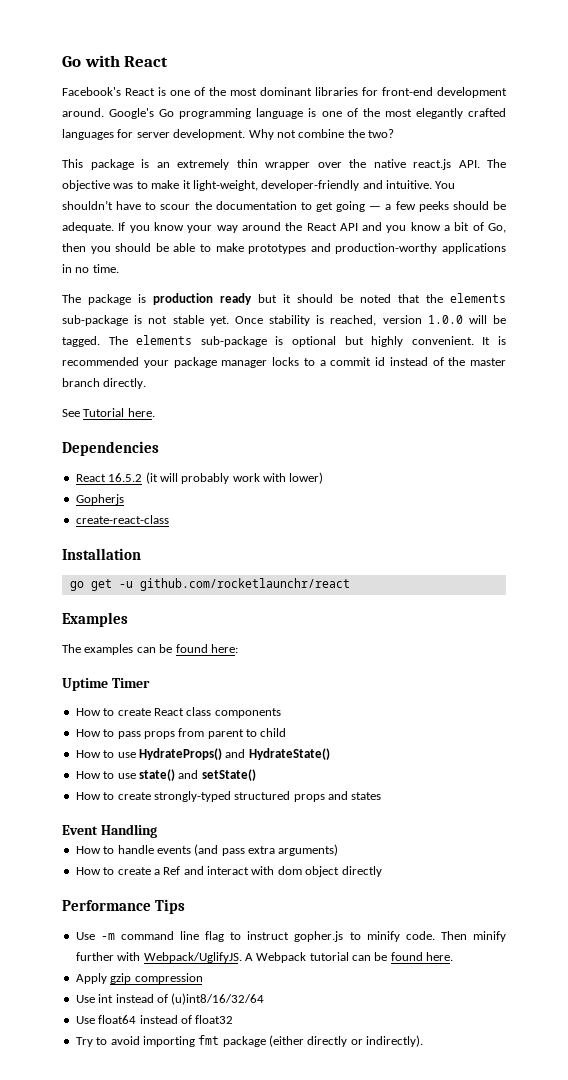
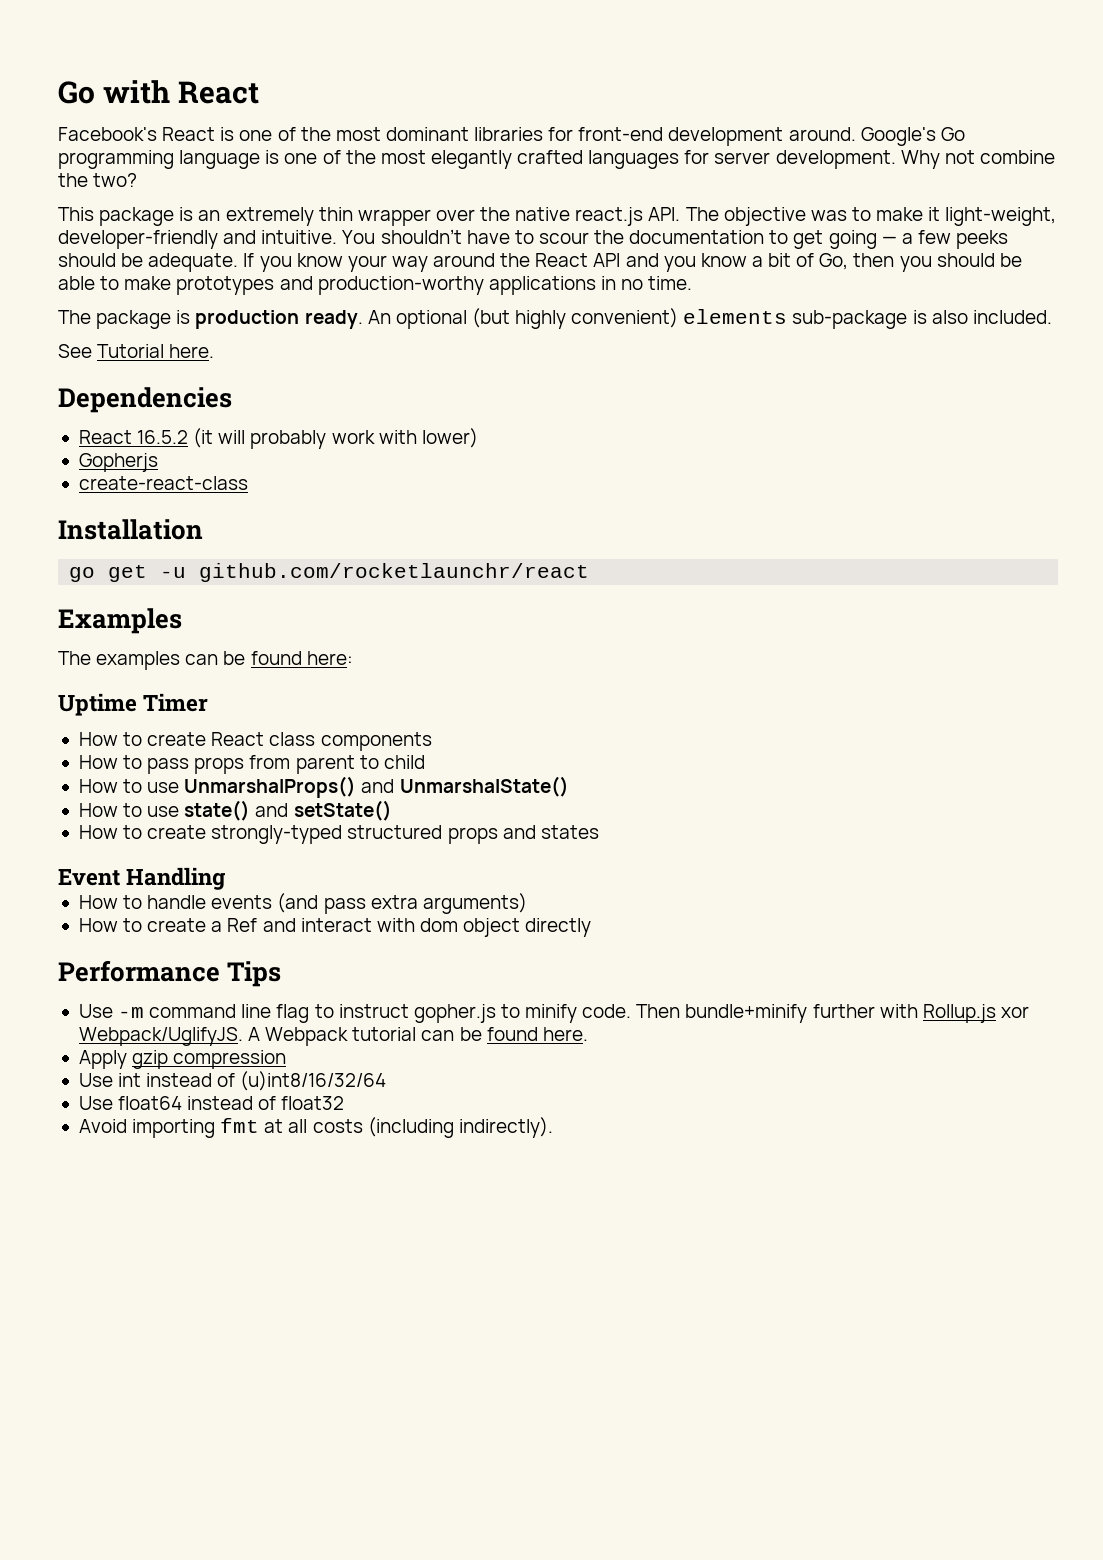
- The package is production ready but it should be noted that the elements sub-package is not stable yet. Once stability is reached, version 1.0.0 will be tagged. The elements sub-package is optional but highly convenient. It is recommended your package manager locks to a commit id instead of the master branch directly.
+ The package is production ready. An optional (but highly convenient) elements sub-package is also included.
- How to use HydrateProps() and HydrateState()
+ How to use UnmarshalProps() and UnmarshalState()
- Then minify further with Webpack/UglifyJS.
+ Then bundle+minify further with Rollup.js xor Webpack/UglifyJS.
- Try to avoid importing fmt package (either directly or indirectly).
+ Avoid importing fmt at all costs (including indirectly).

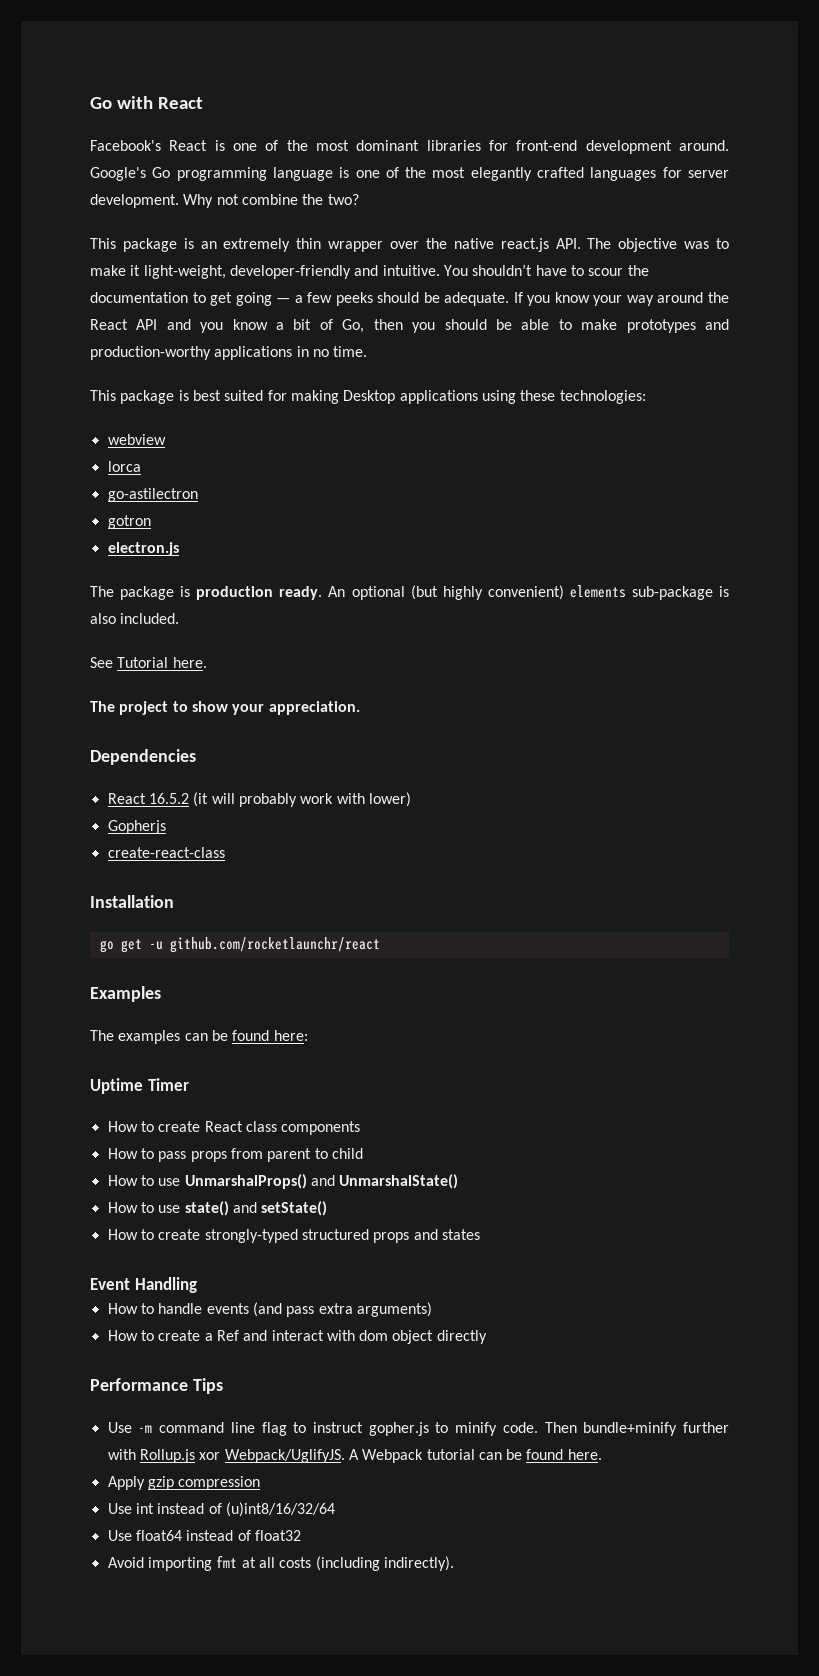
+ This package is best suited for making Desktop applications using these technologies:
+ webview
+ lorca
+ go-astilectron
+ gotron
+ electron.js
+ The project to show your appreciation.

